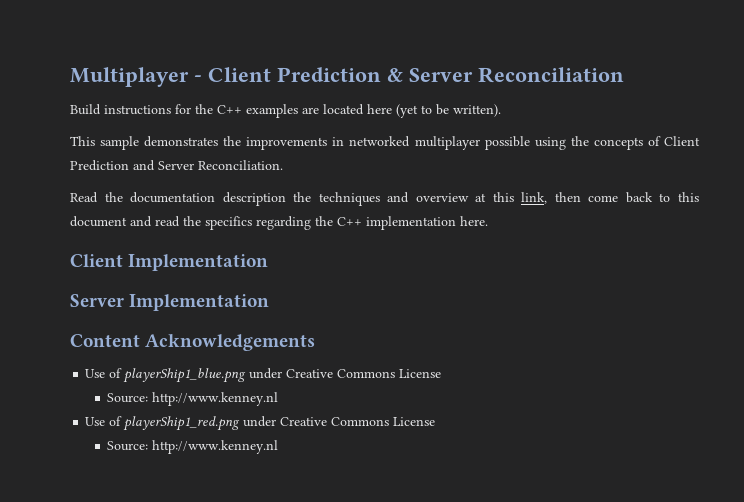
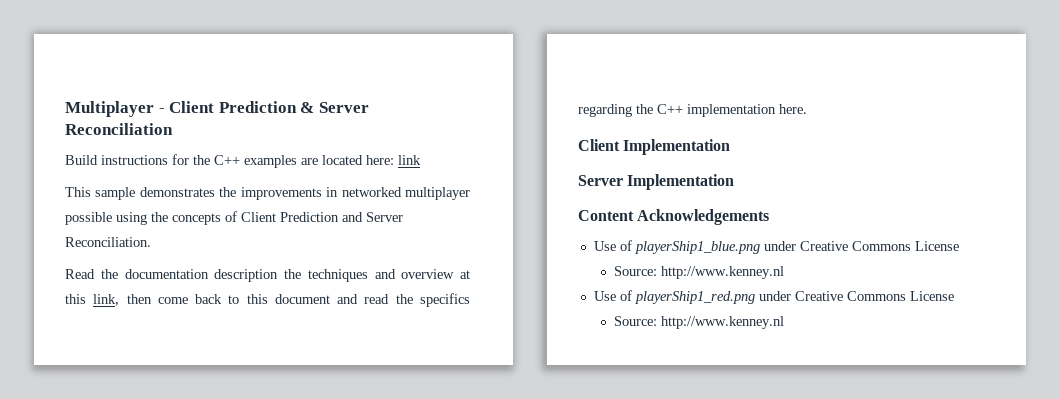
- Build instructions for the C++ examples are located here (yet to be written).
+ Build instructions for the C++ examples are located here: link

